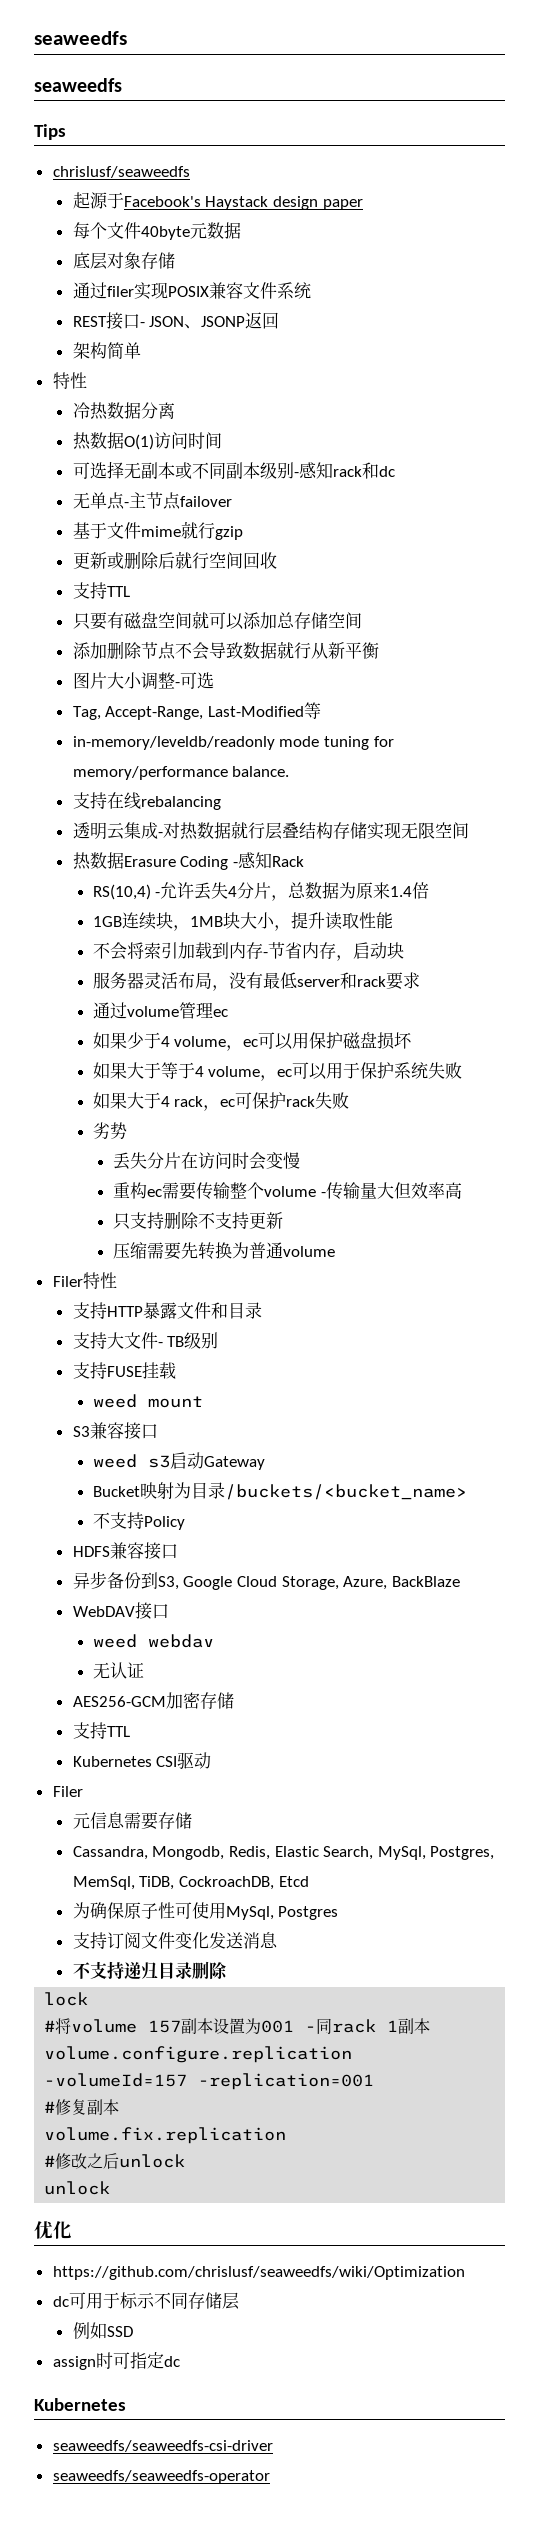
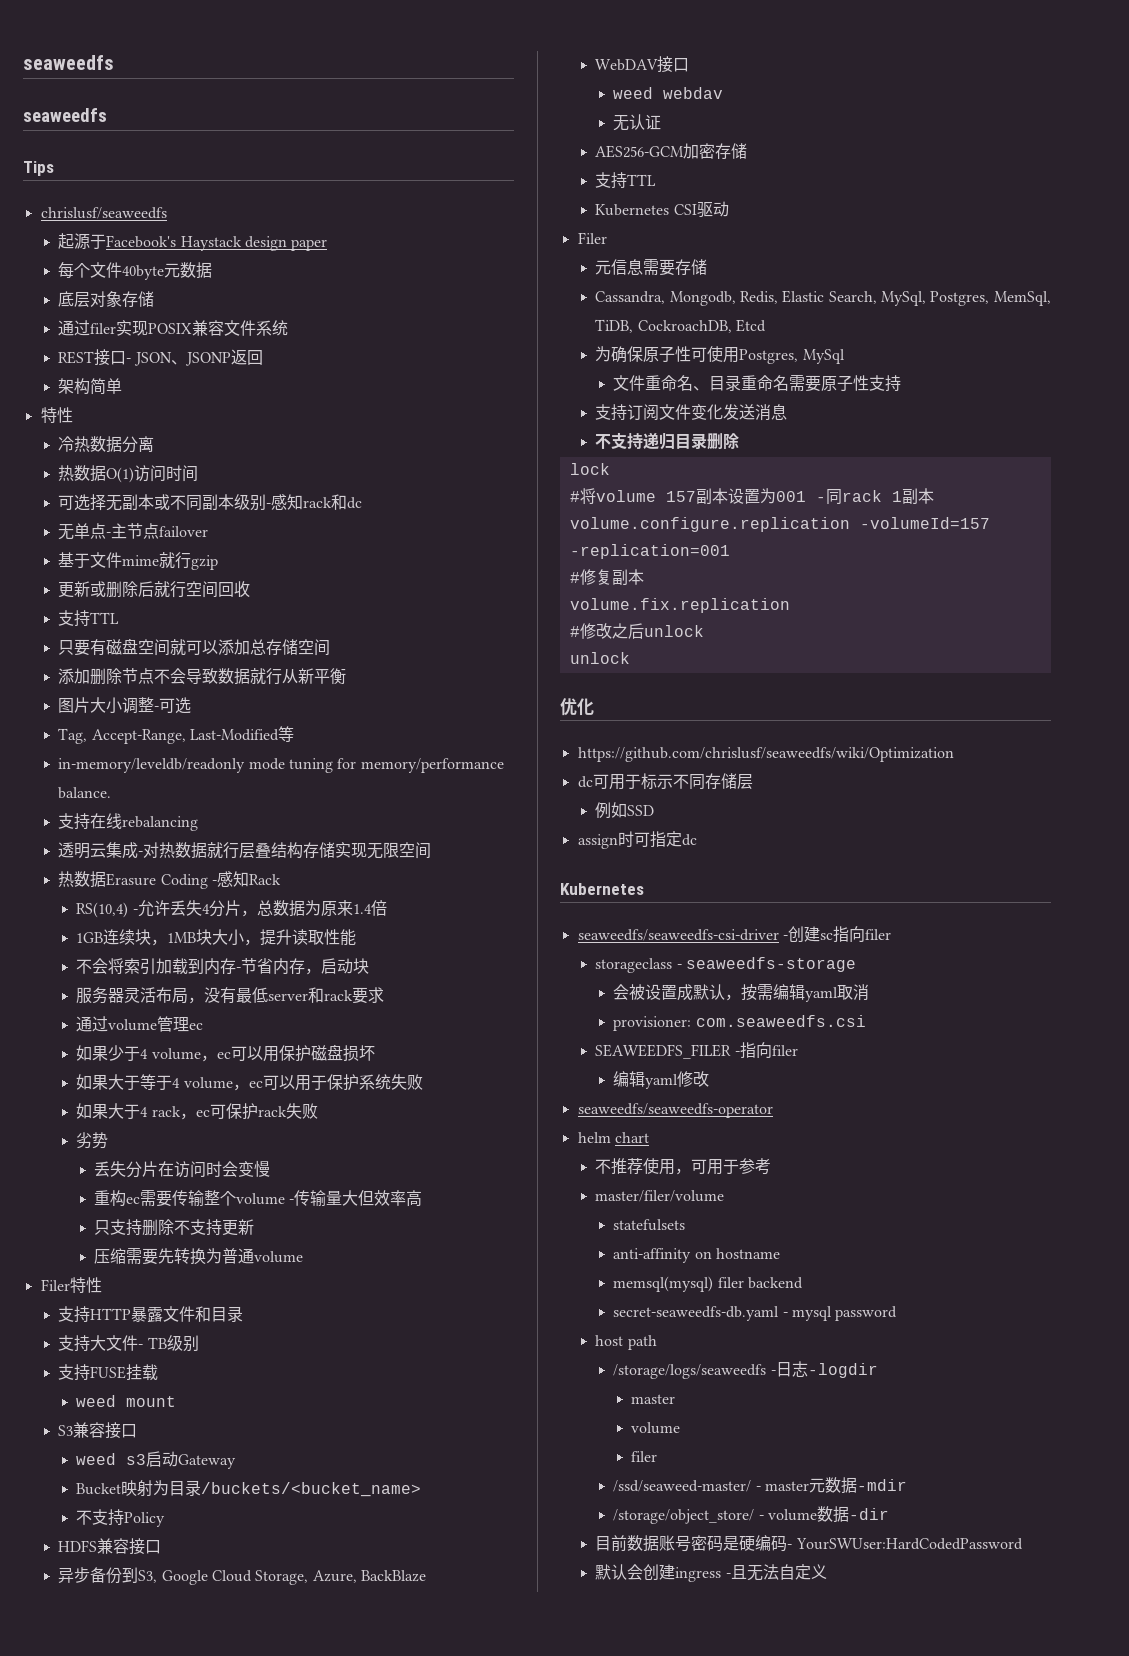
- 为确保原子性可使用MySql, Postgres
+ 为确保原子性可使用Postgres, MySql
+ 文件重命名、目录重命名需要原子性支持
- seaweedfs/seaweedfs-csi-driver
+ seaweedfs/seaweedfs-csi-driver -创建sc指向filer
+ storageclass - seaweedfs-storage
+ 会被设置成默认，按需编辑yaml取消
+ provisioner: com.seaweedfs.csi
+ SEAWEEDFS_FILER -指向filer
+ 编辑yaml修改
  seaweedfs/seaweedfs-operator
+ helm chart
+ 不推荐使用，可用于参考
+ master/filer/volume
+ statefulsets
+ anti-affinity on hostname
+ memsql(mysql) filer backend
+ secret-seaweedfs-db.yaml - mysql password
+ host path
+ /storage/logs/seaweedfs -日志-logdir
+ master
+ volume
+ filer
+ /ssd/seaweed-master/ - master元数据-mdir
+ /storage/object_store/ - volume数据-dir
+ 目前数据账号密码是硬编码- YourSWUser:HardCodedPassword
+ 默认会创建ingress -且无法自定义

